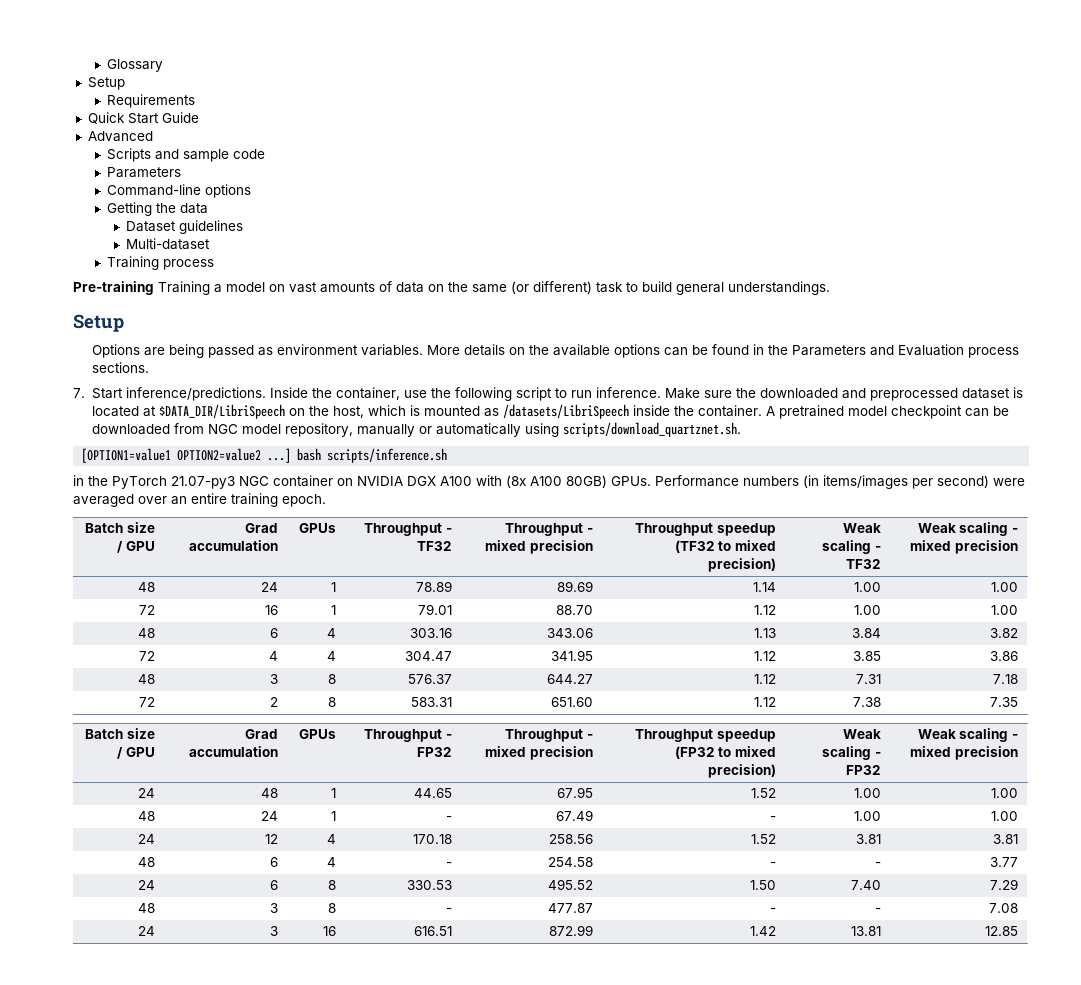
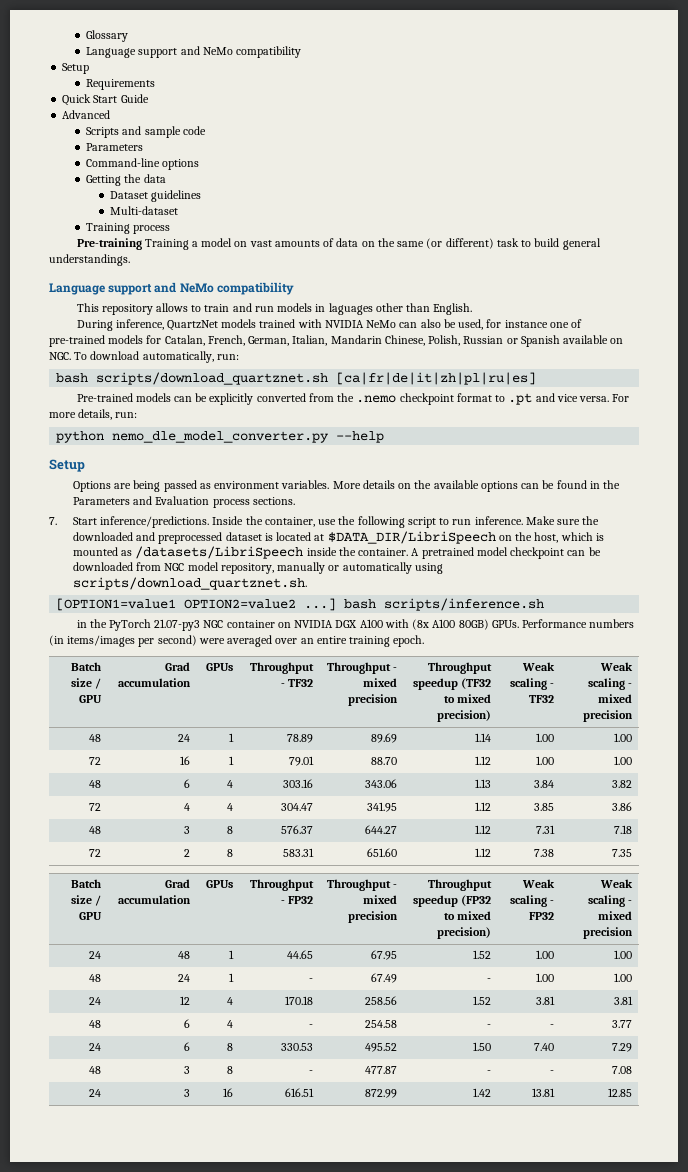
  Glossary
+ Language support and NeMo compatibility
  Pre-training Training a model on vast amounts of data on the same (or different) task to build general understandings.
+ Language support and NeMo compatibility
+ This repository allows to train and run models in laguages other than English.
+ During inference, QuartzNet models trained with NVIDIA NeMo can also be used, for instance one of pre-trained models for Catalan, French, German, Italian, Mandarin Chinese, Polish, Russian or Spanish available on NGC. To download automatically, run:
+ bash scripts/download_quartznet.sh [ca|fr|de|it|zh|pl|ru|es]
+ Pre-trained models can be explicitly converted from the .nemo checkpoint format to .pt and vice versa. For more details, run:
+ python nemo_dle_model_converter.py --help

